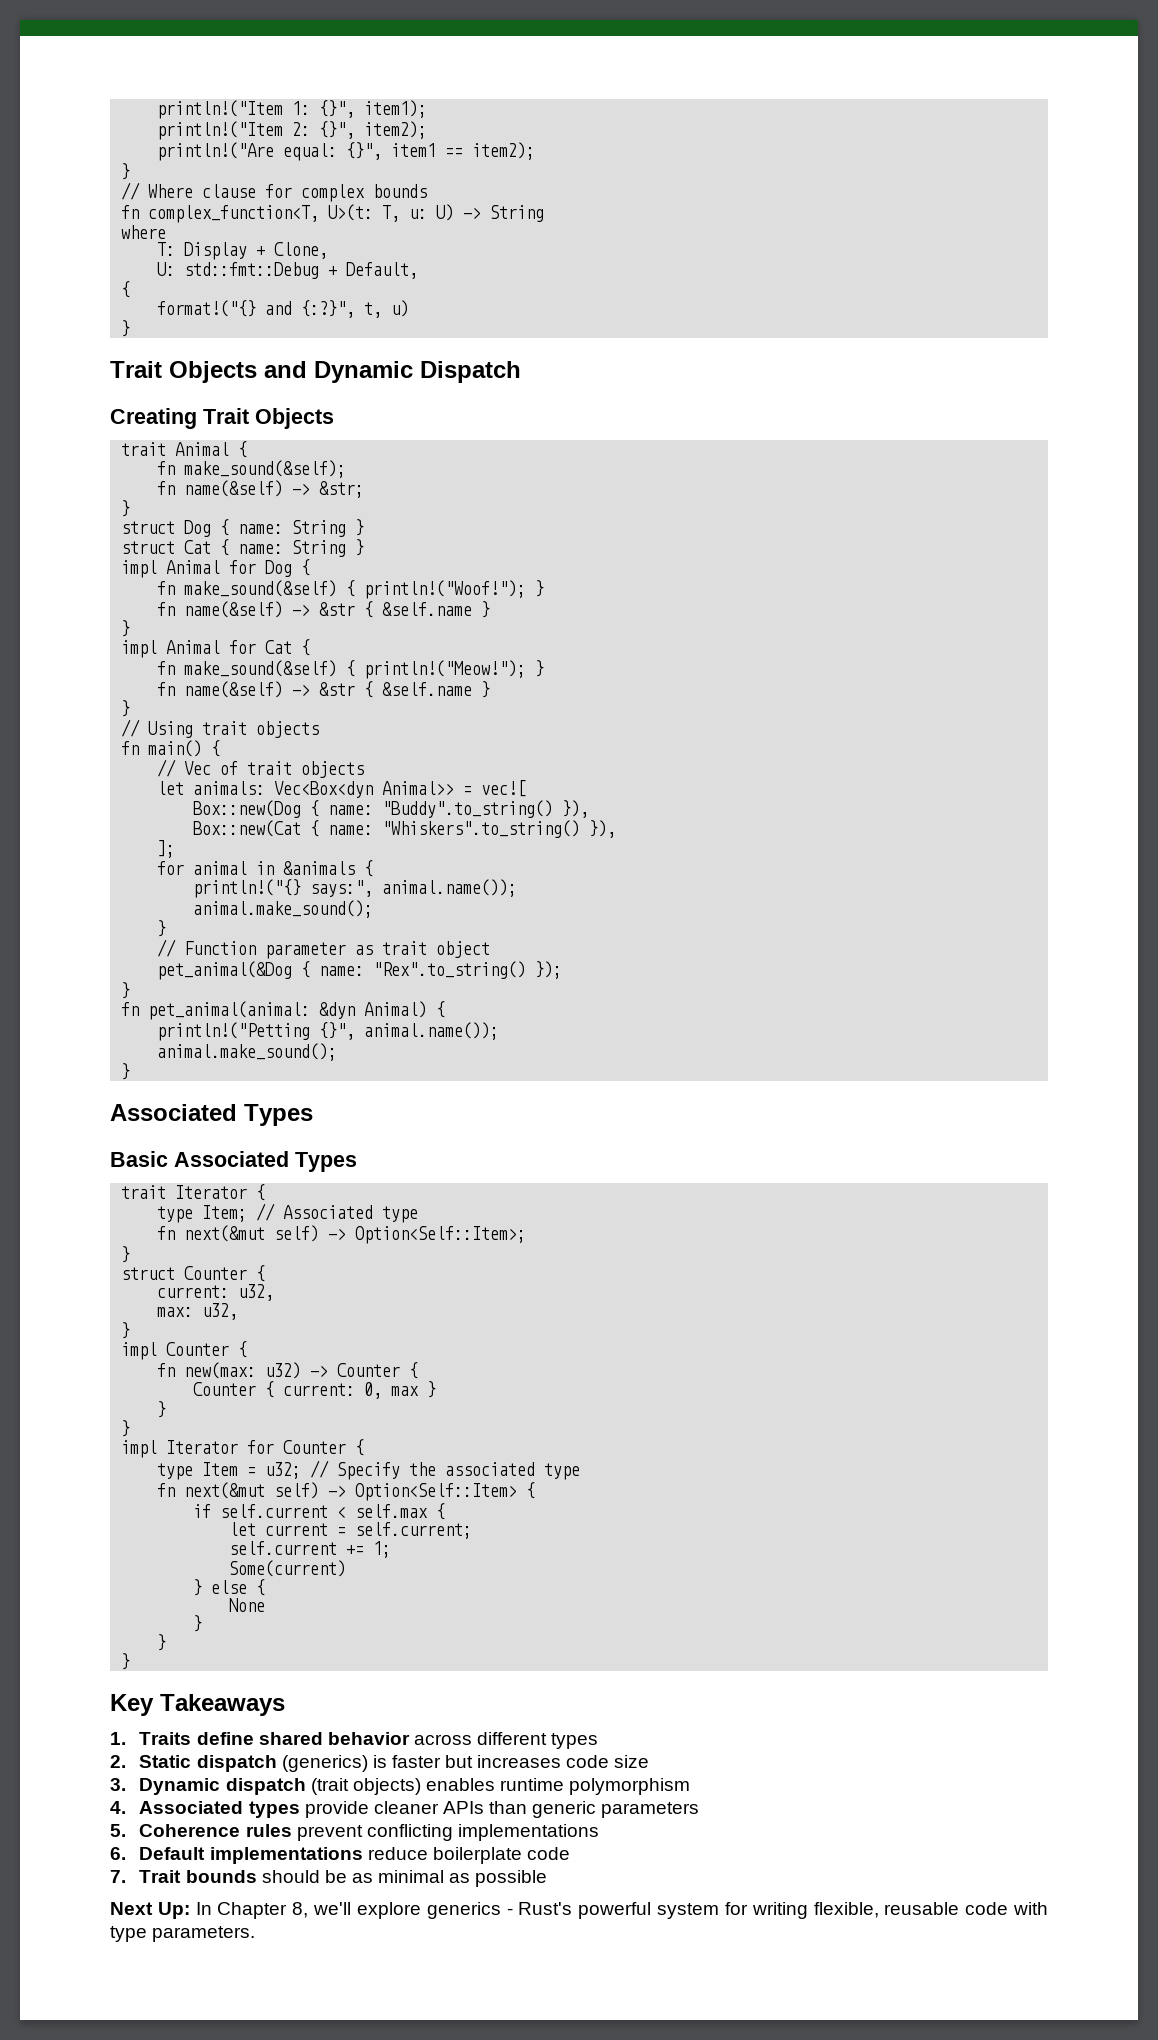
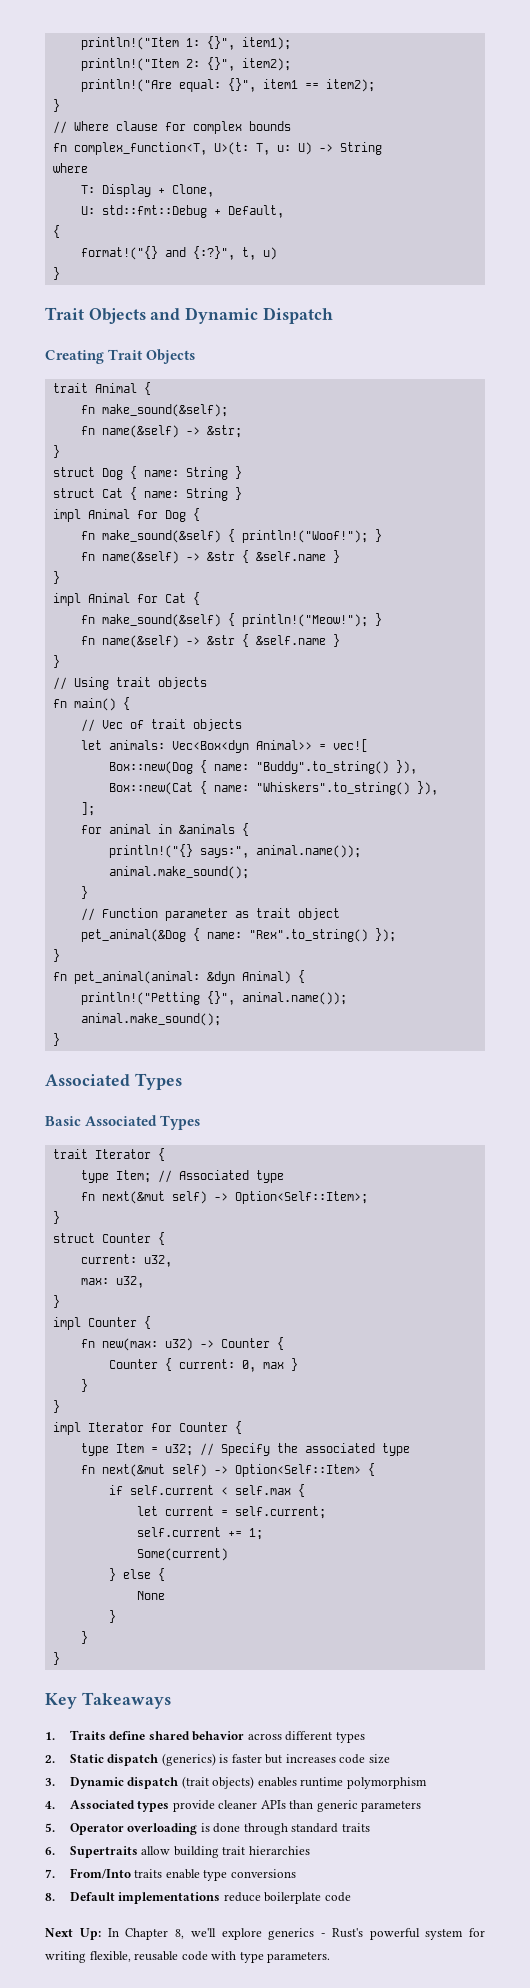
- 5. Coherence rules prevent conflicting implementations
- 6. Default implementations reduce boilerplate code
+ 5. Operator overloading is done through standard traits
+ 6. Supertraits allow building trait hierarchies
+ 7. From/Into traits enable type conversions
+ 8. Default implementations reduce boilerplate code
- 7. Trait bounds should be as minimal as possible

